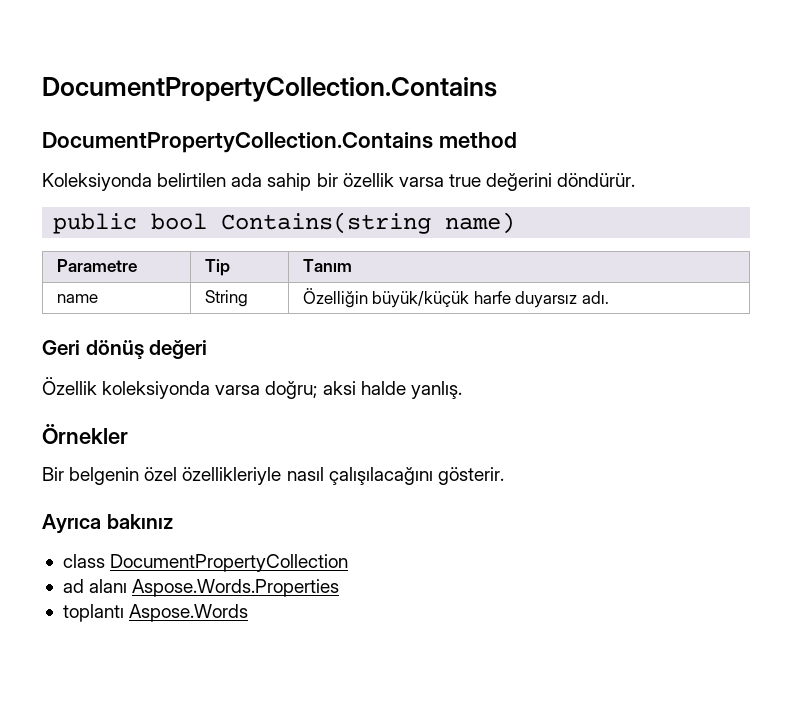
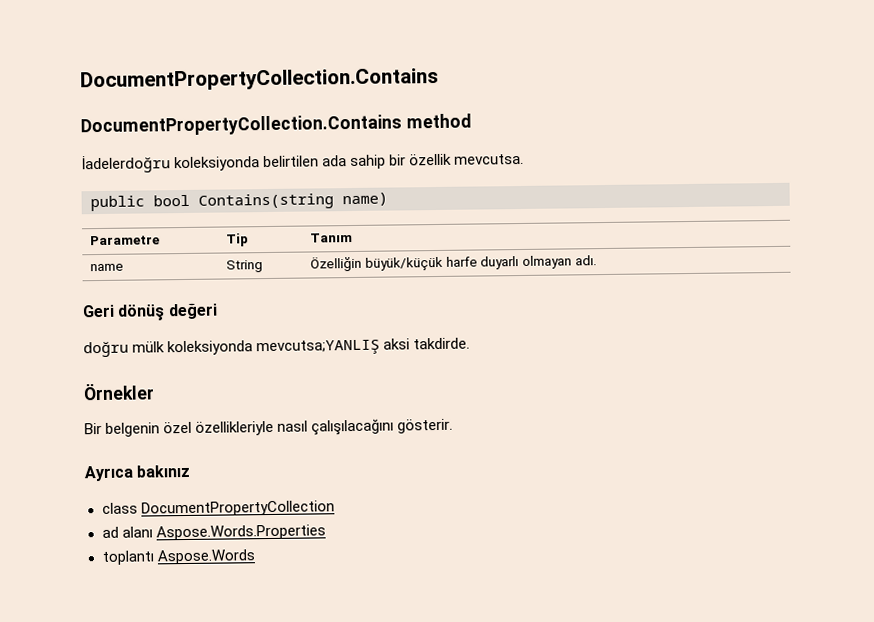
- Koleksiyonda belirtilen ada sahip bir özellik varsa true değerini döndürür.
+ İadelerdoğru koleksiyonda belirtilen ada sahip bir özellik mevcutsa.
- name | String | Özelliğin büyük/küçük harfe duyarsız adı.
+ name | String | Özelliğin büyük/küçük harfe duyarlı olmayan adı.
- Özellik koleksiyonda varsa doğru; aksi halde yanlış.
+ doğru mülk koleksiyonda mevcutsa;YANLIŞ aksi takdirde.

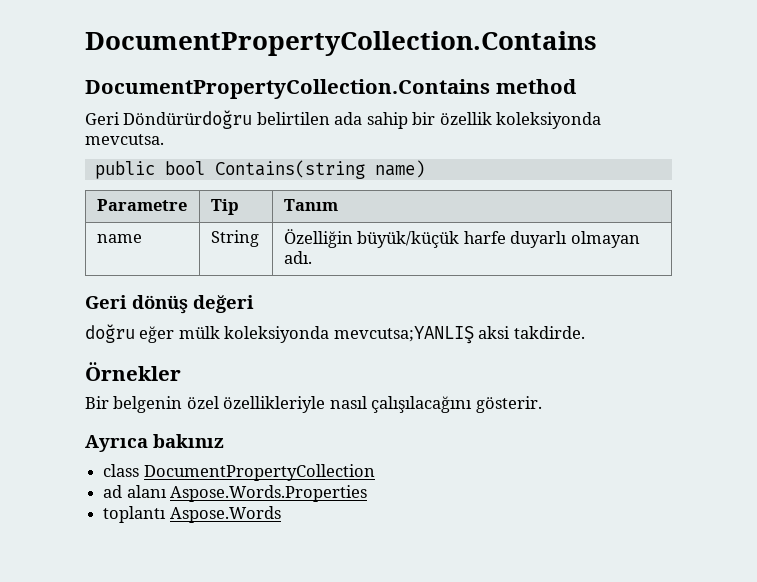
- İadelerdoğru koleksiyonda belirtilen ada sahip bir özellik mevcutsa.
+ Geri Döndürürdoğru belirtilen ada sahip bir özellik koleksiyonda mevcutsa.
- doğru mülk koleksiyonda mevcutsa;YANLIŞ aksi takdirde.
+ doğru eğer mülk koleksiyonda mevcutsa;YANLIŞ aksi takdirde.

